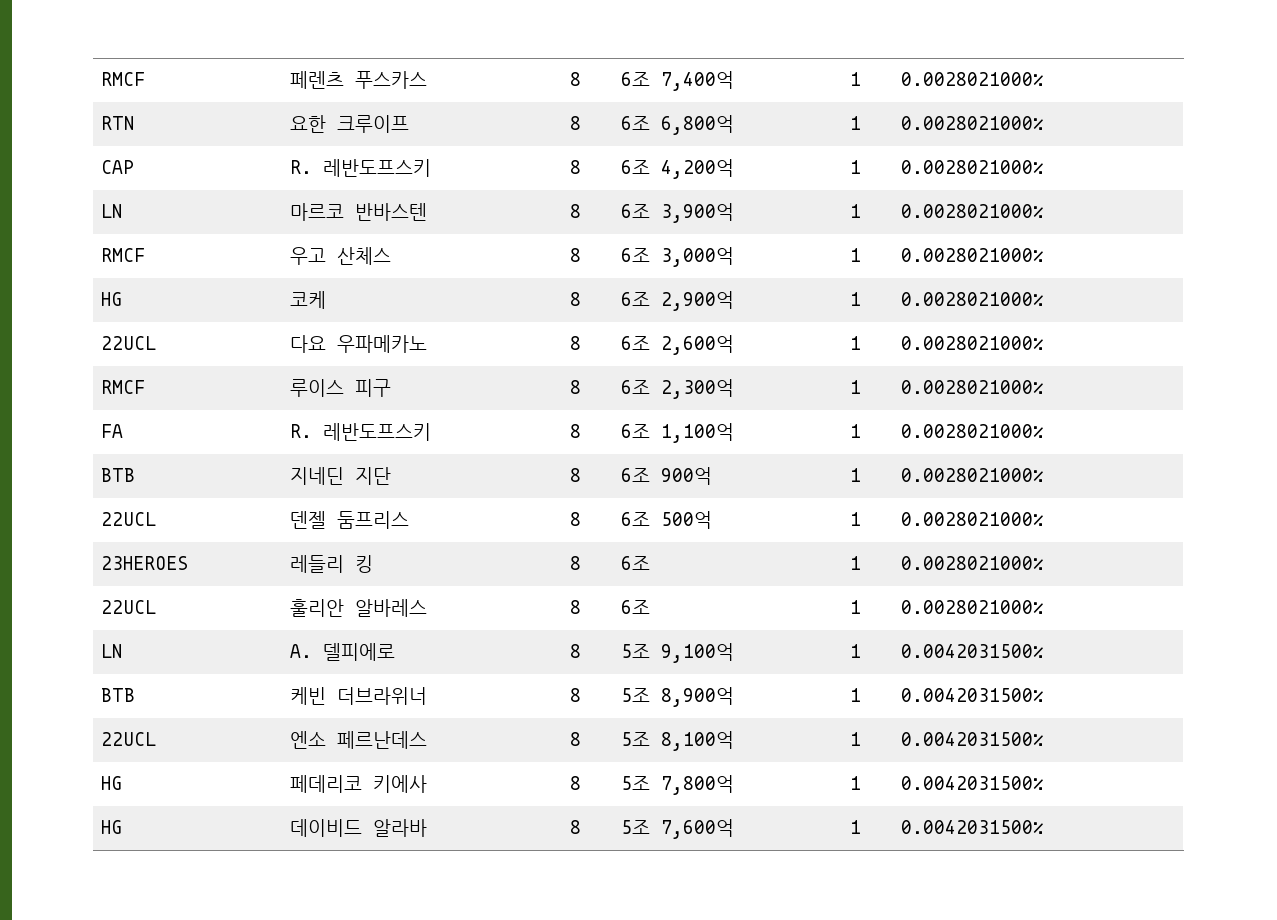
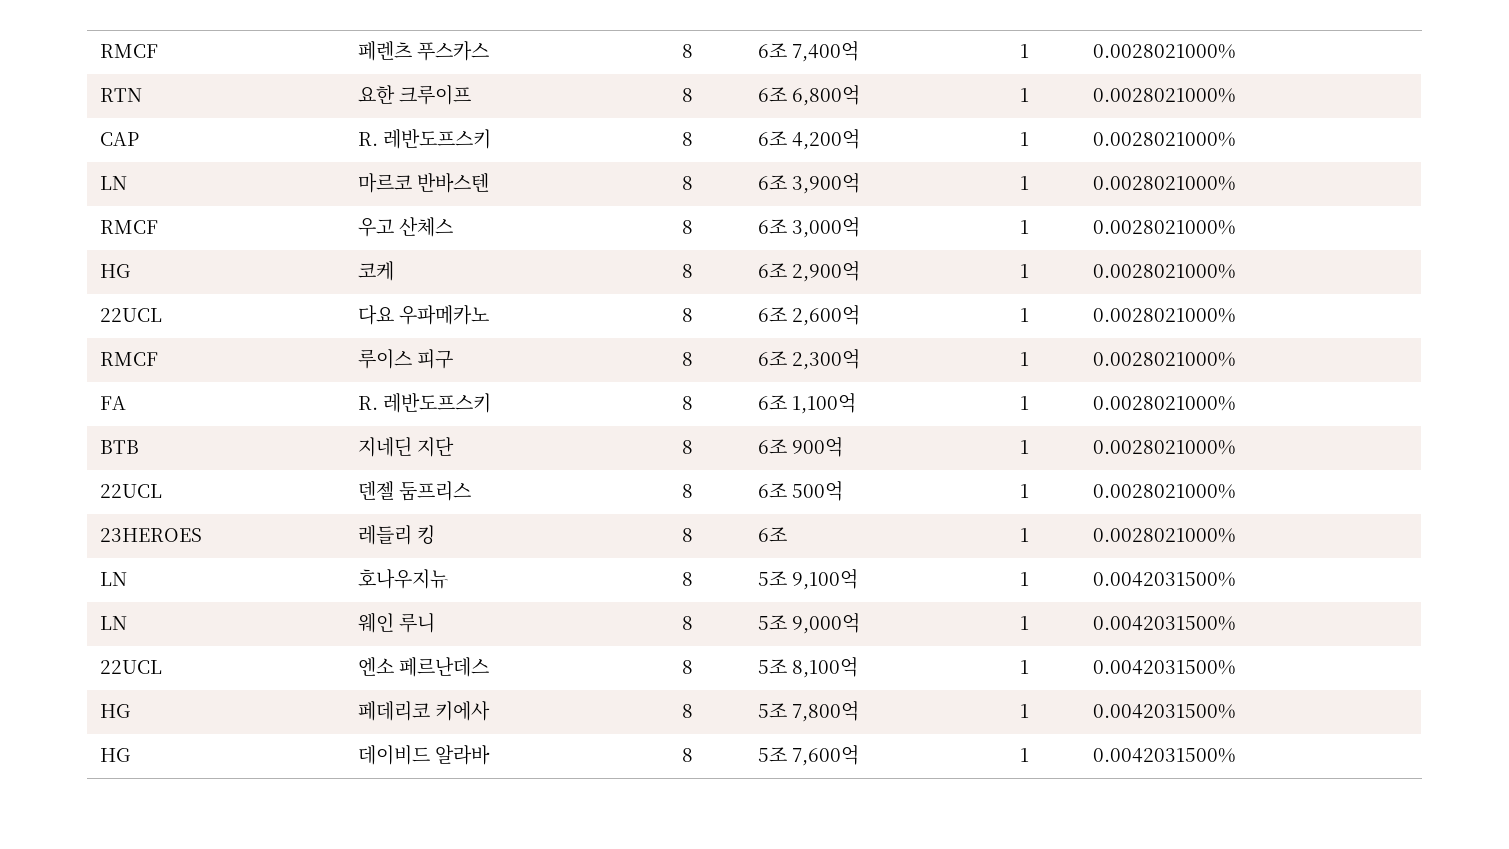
- 22UCL | 훌리안 알바레스 | 8 | 6조 | 1 | 0.0028021000%
- LN | A. 델피에로 | 8 | 5조 9,100억 | 1 | 0.0042031500%
+ LN | 호나우지뉴 | 8 | 5조 9,100억 | 1 | 0.0042031500%
- BTB | 케빈 더브라위너 | 8 | 5조 8,900억 | 1 | 0.0042031500%
+ LN | 웨인 루니 | 8 | 5조 9,000억 | 1 | 0.0042031500%

